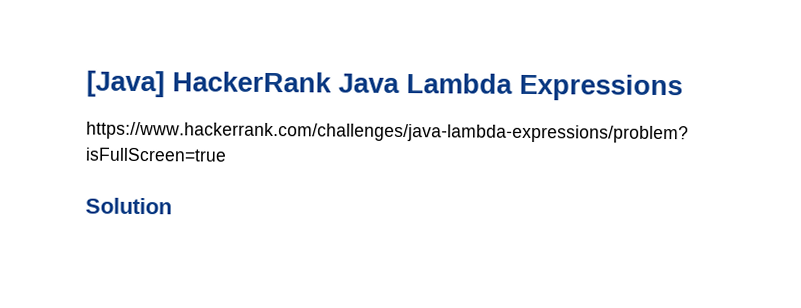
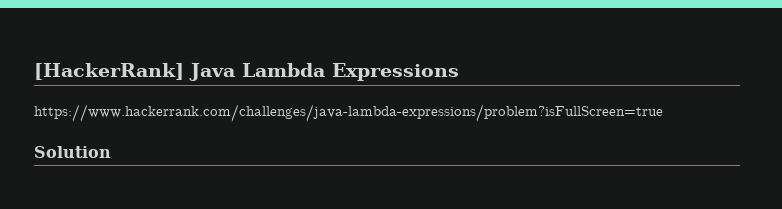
- [Java] HackerRank Java Lambda Expressions
+ [HackerRank] Java Lambda Expressions

